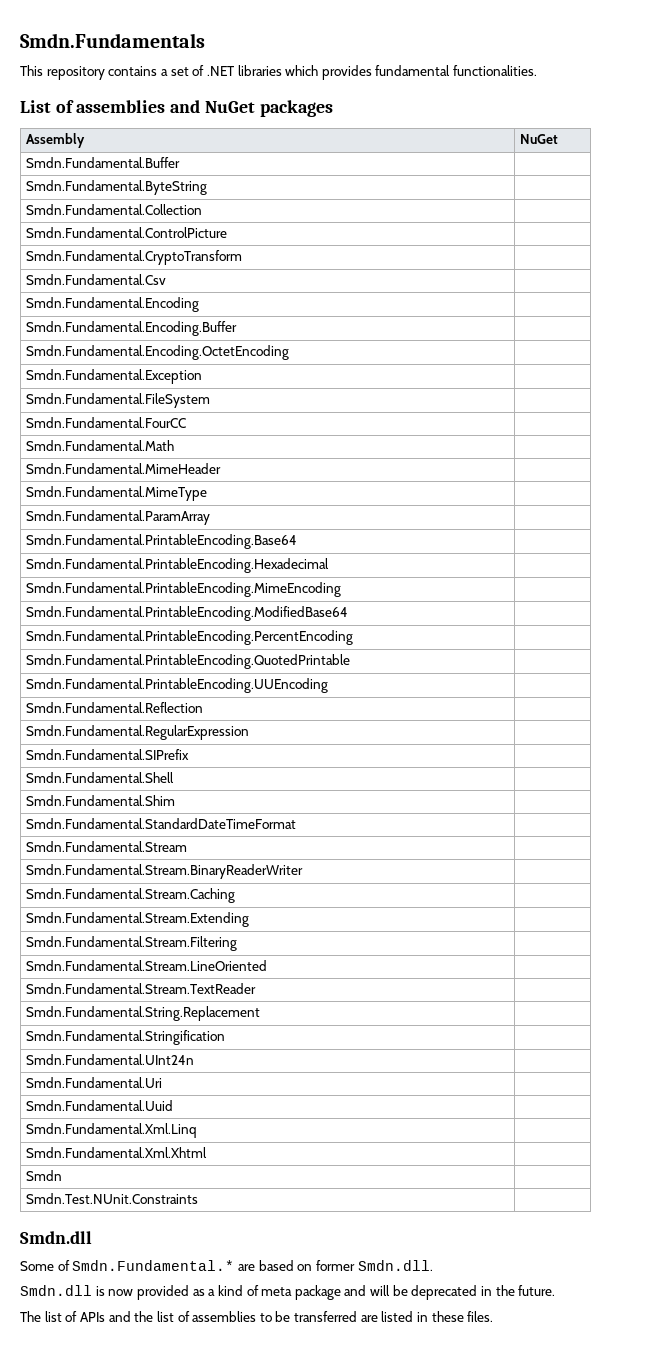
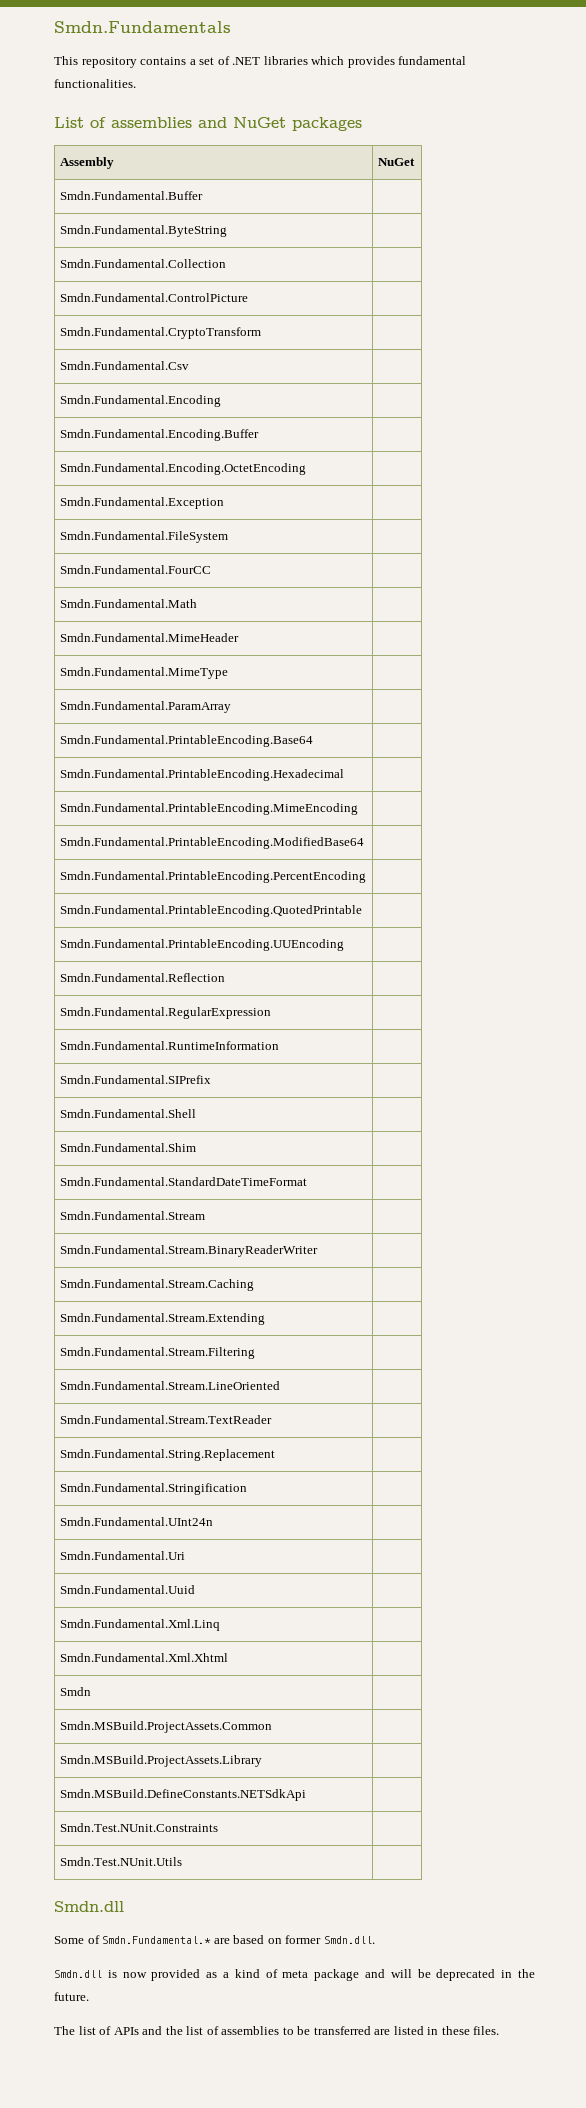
+ Smdn.Fundamental.RuntimeInformation |
+ Smdn.MSBuild.ProjectAssets.Common |
+ Smdn.MSBuild.ProjectAssets.Library |
+ Smdn.MSBuild.DefineConstants.NETSdkApi |
+ Smdn.Test.NUnit.Utils |

